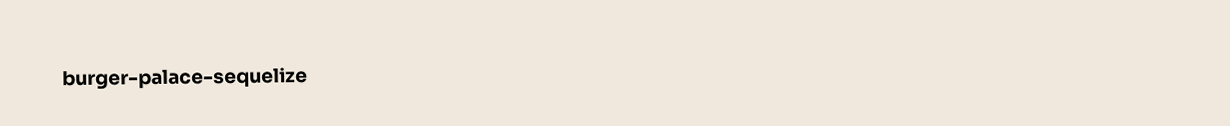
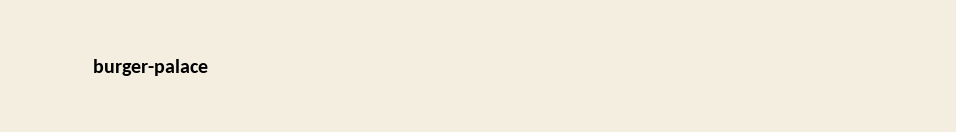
- burger-palace-sequelize
+ burger-palace

